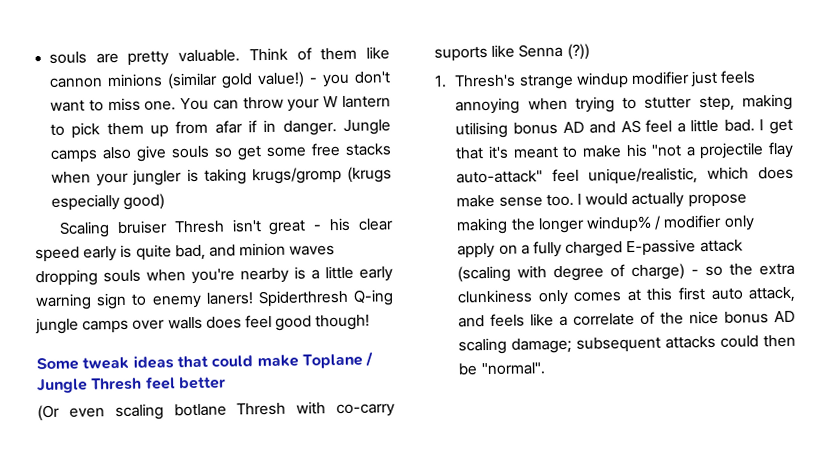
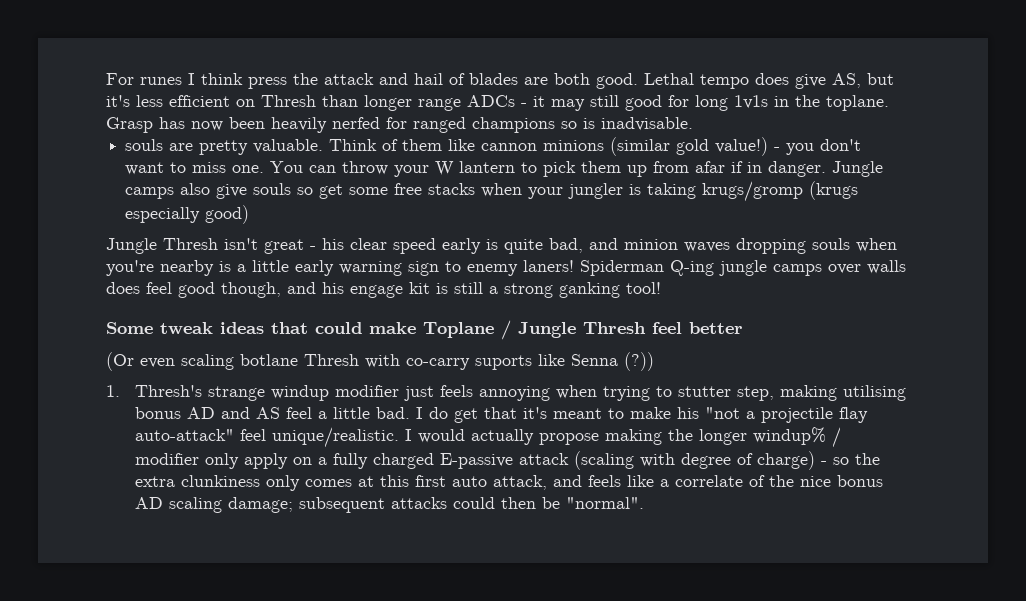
+ For runes I think press the attack and hail of blades are both good. Lethal tempo does give AS, but it's less efficient on Thresh than longer range ADCs - it may still good for long 1v1s in the toplane. Grasp has now been heavily nerfed for ranged champions so is inadvisable.
- Scaling bruiser Thresh isn't great - his clear speed early is quite bad, and minion waves dropping souls when you're nearby is a little early warning sign to enemy laners!
+ Jungle Thresh isn't great - his clear speed early is quite bad, and minion waves dropping souls when you're nearby is a little early warning sign to enemy laners!
- Spiderthresh Q-ing jungle camps over walls does feel good though!
+ Spiderman Q-ing jungle camps over walls does feel good though, and his engage kit is still a strong ganking tool!
- I get that it's meant to make his "not a projectile flay auto-attack" feel unique/realistic, which does make sense too.
+ I do get that it's meant to make his "not a projectile flay auto-attack" feel unique/realistic.

